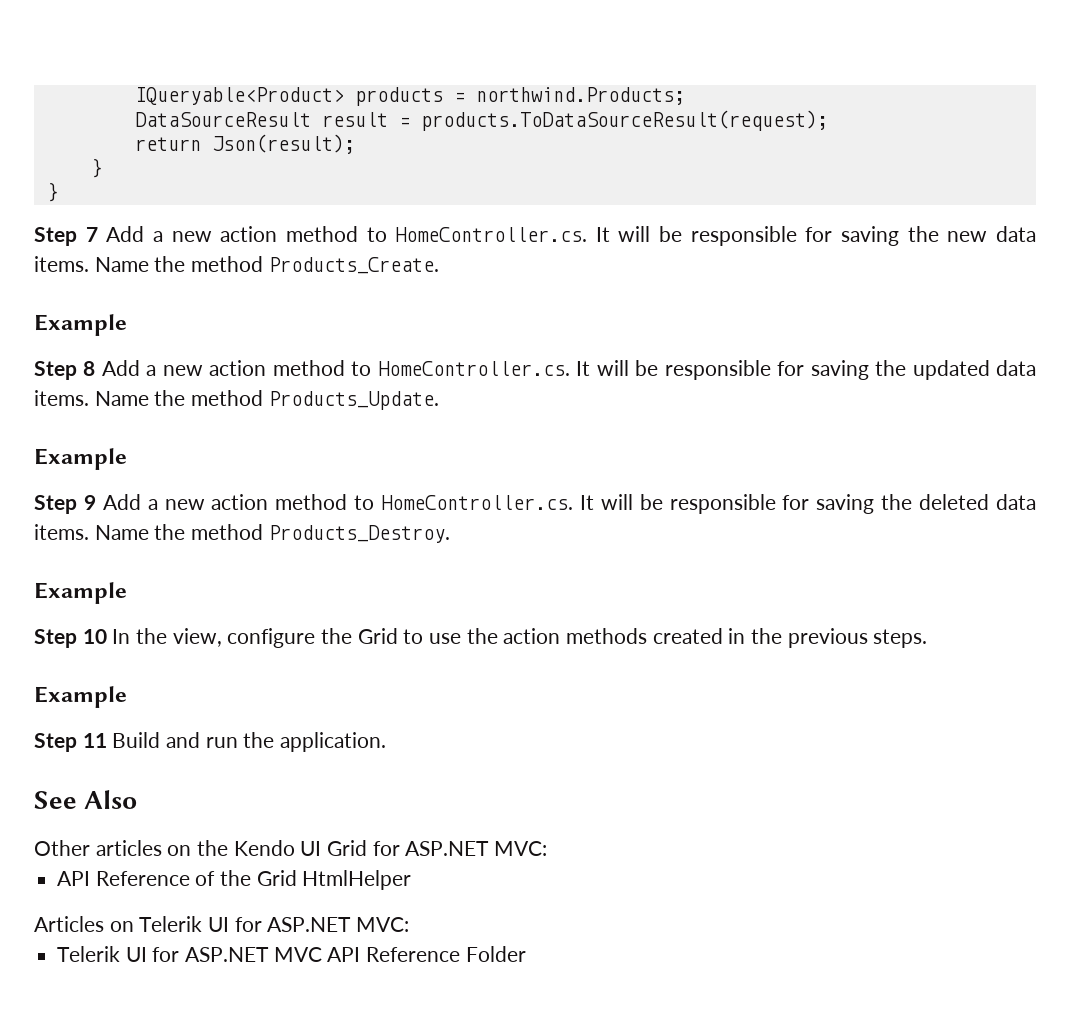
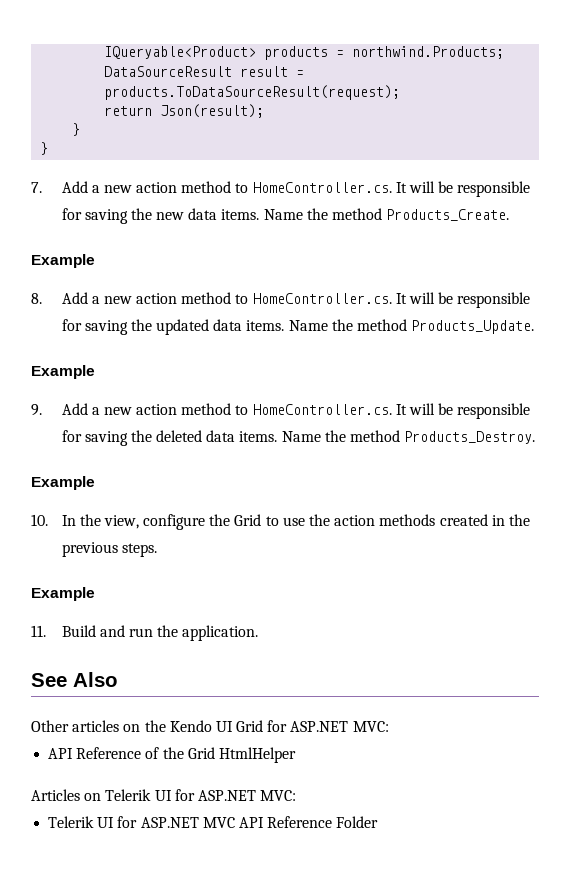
- Step 7 Add a new action method to HomeController.cs. It will be responsible for saving the new data items.
+ 7. Add a new action method to HomeController.cs. It will be responsible for saving the new data items.
- Step 8 Add a new action method to HomeController.cs. It will be responsible for saving the updated data items.
+ 8. Add a new action method to HomeController.cs. It will be responsible for saving the updated data items.
- Step 9 Add a new action method to HomeController.cs. It will be responsible for saving the deleted data items.
+ 9. Add a new action method to HomeController.cs. It will be responsible for saving the deleted data items.
- Step 10 In the view, configure the Grid to use the action methods created in the previous steps.
+ 10. In the view, configure the Grid to use the action methods created in the previous steps.
- Step 11 Build and run the application.
+ 11. Build and run the application.

